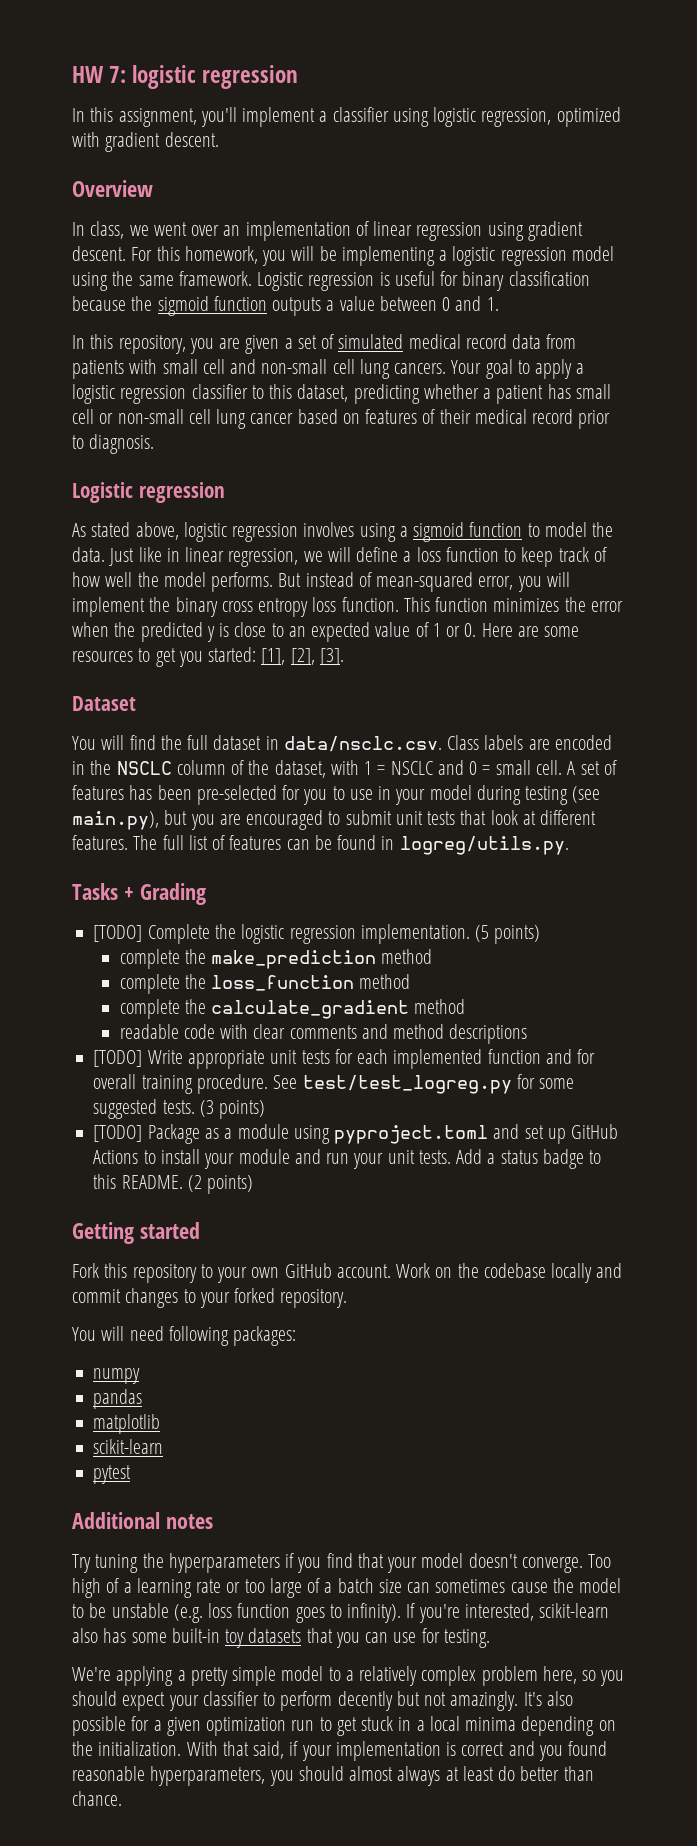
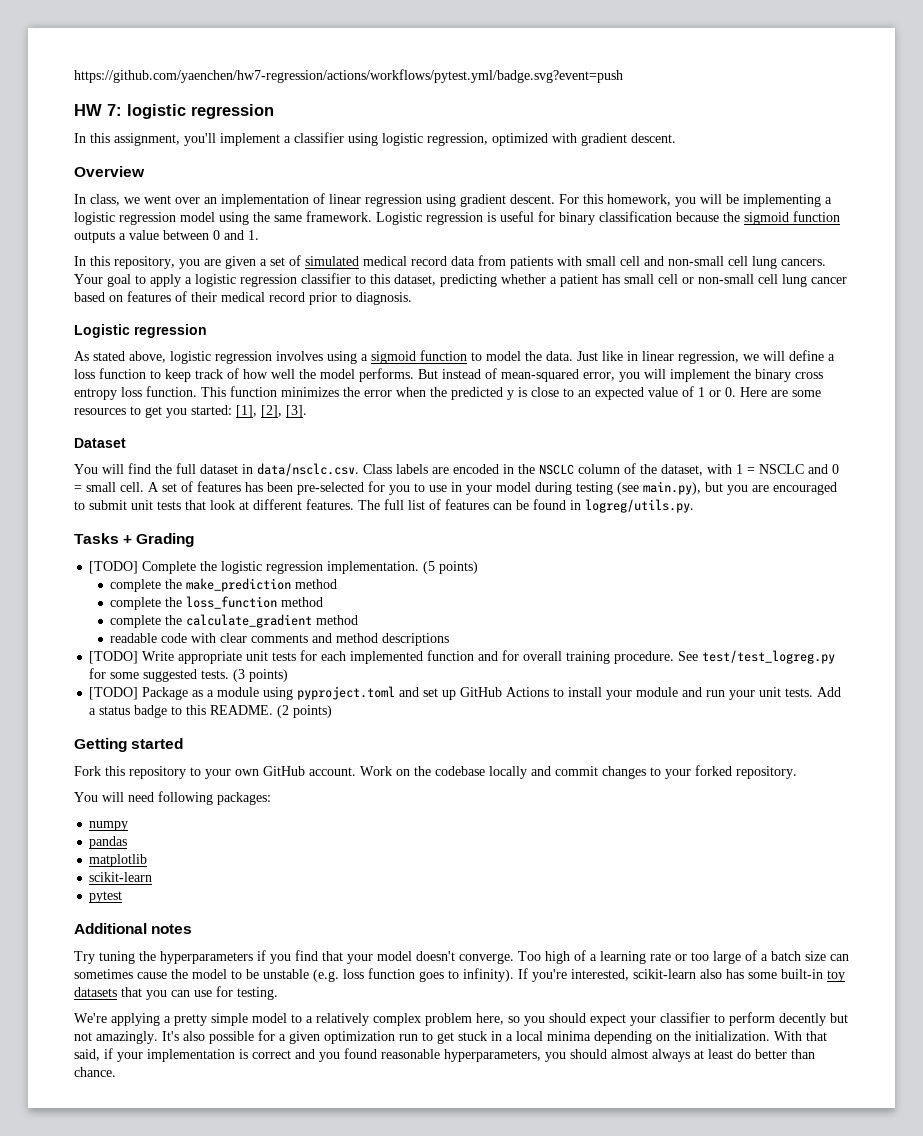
+ https://github.com/yaenchen/hw7-regression/actions/workflows/pytest.yml/badge.svg?event=push

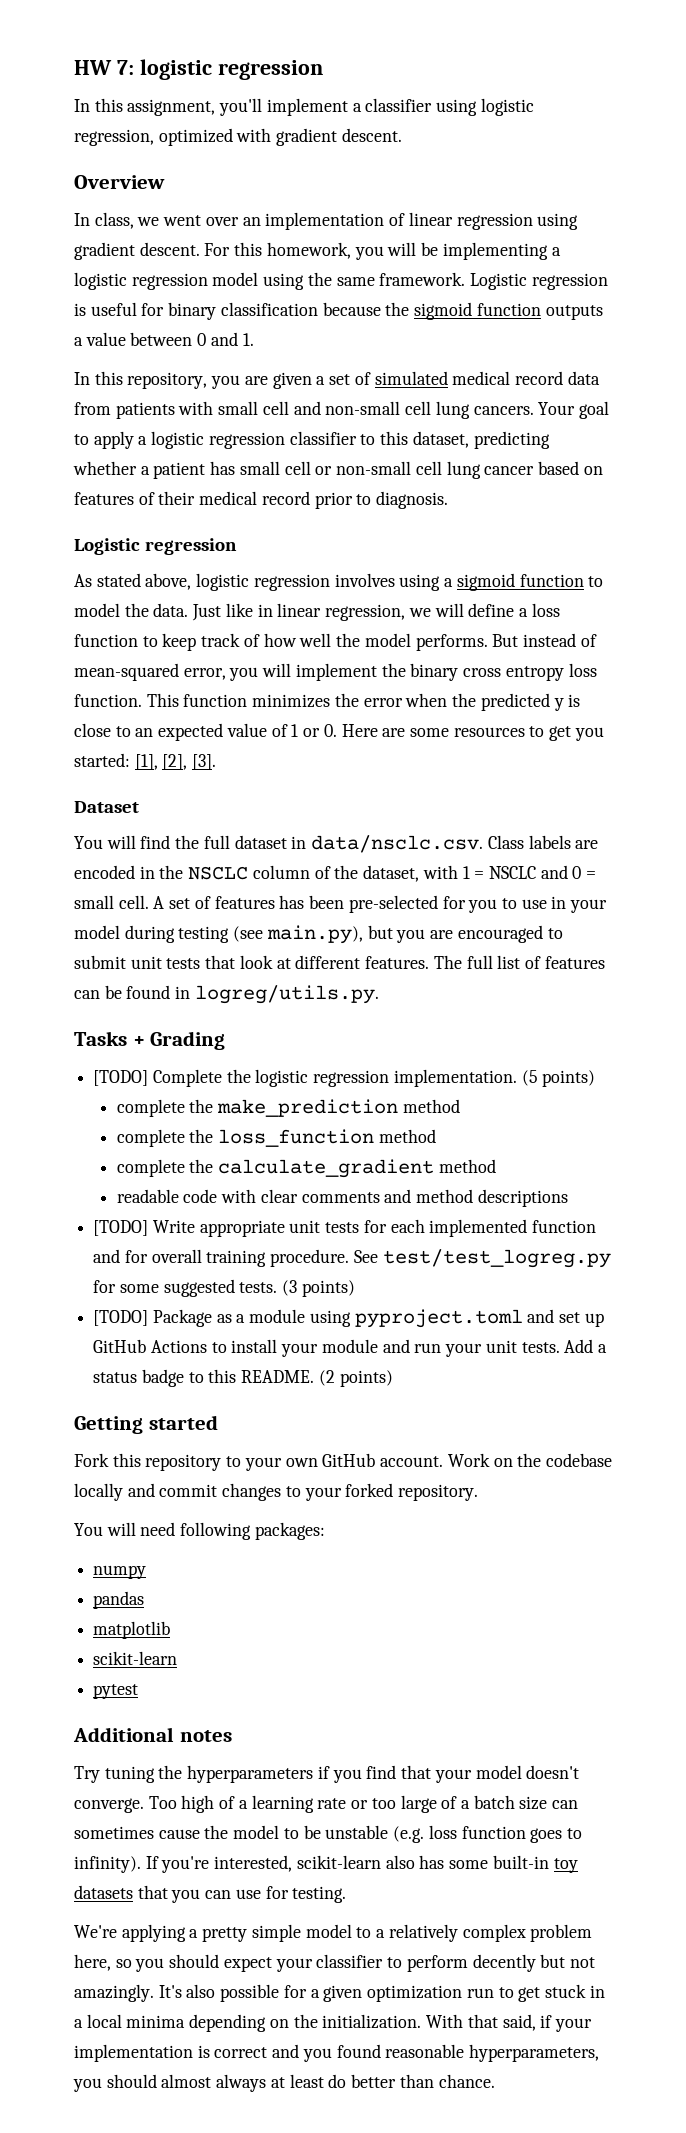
- https://github.com/yaenchen/hw7-regression/actions/workflows/pytest.yml/badge.svg?event=push

